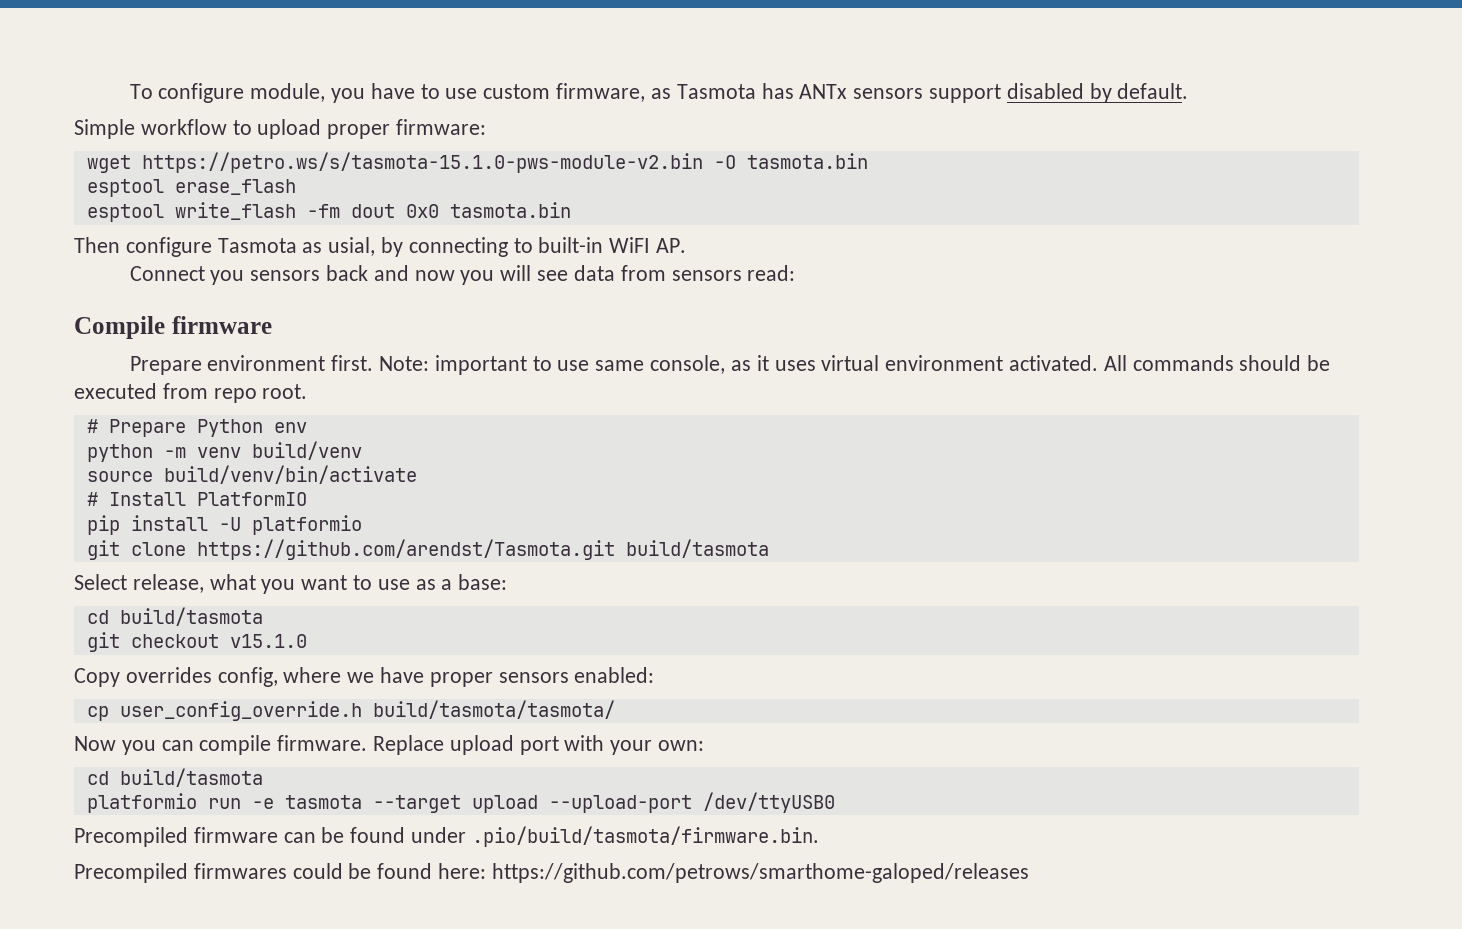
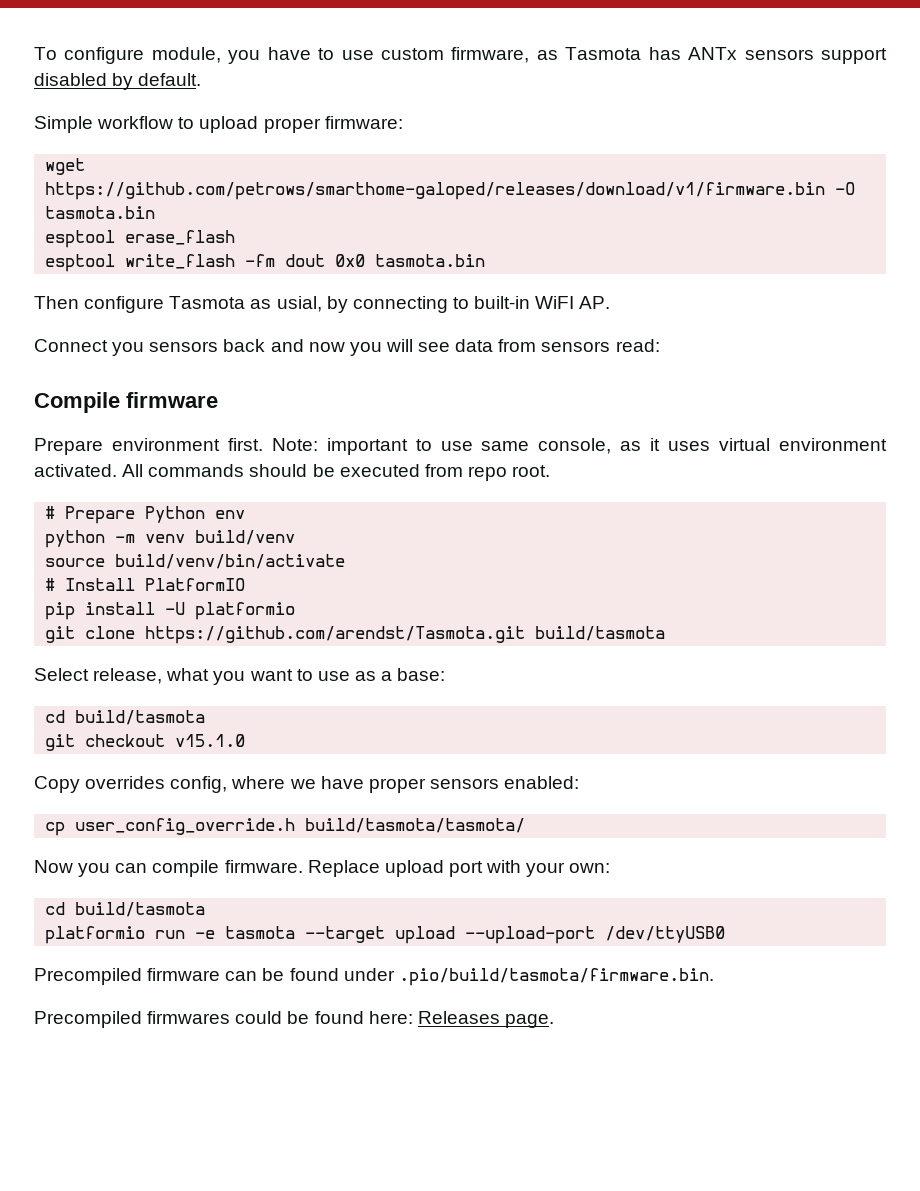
- wget https://petro.ws/s/tasmota-15.1.0-pws-module-v2.bin -O tasmota.bin
+ wget https://github.com/petrows/smarthome-galoped/releases/download/v1/firmware.bin -O tasmota.bin
- Precompiled firmwares could be found here: https://github.com/petrows/smarthome-galoped/releases
+ Precompiled firmwares could be found here: Releases page.

